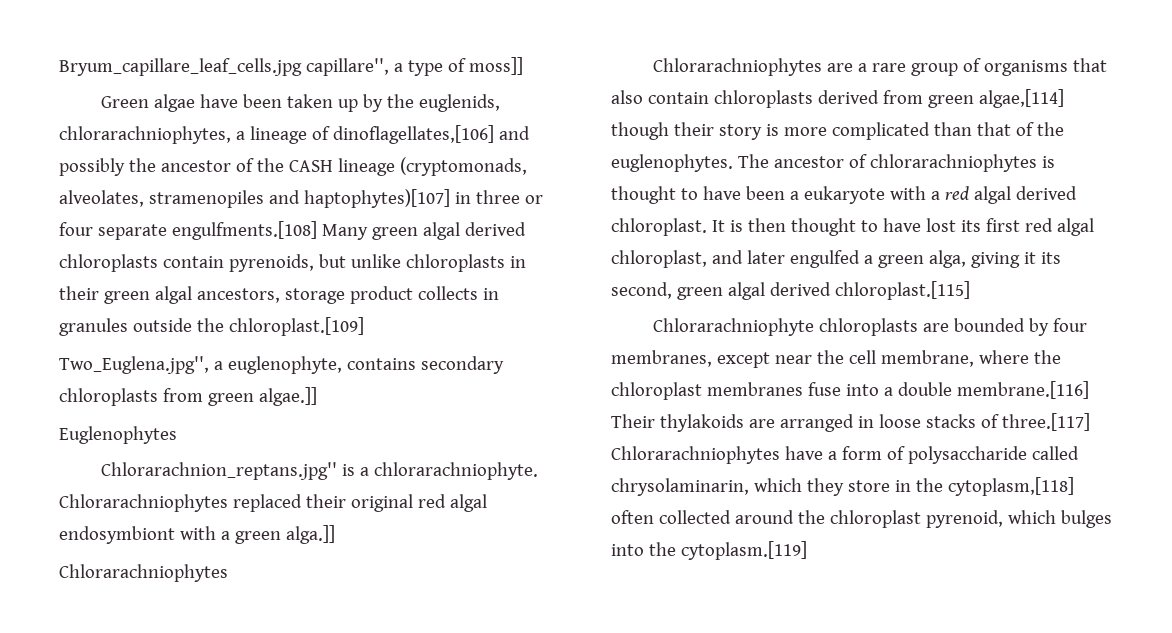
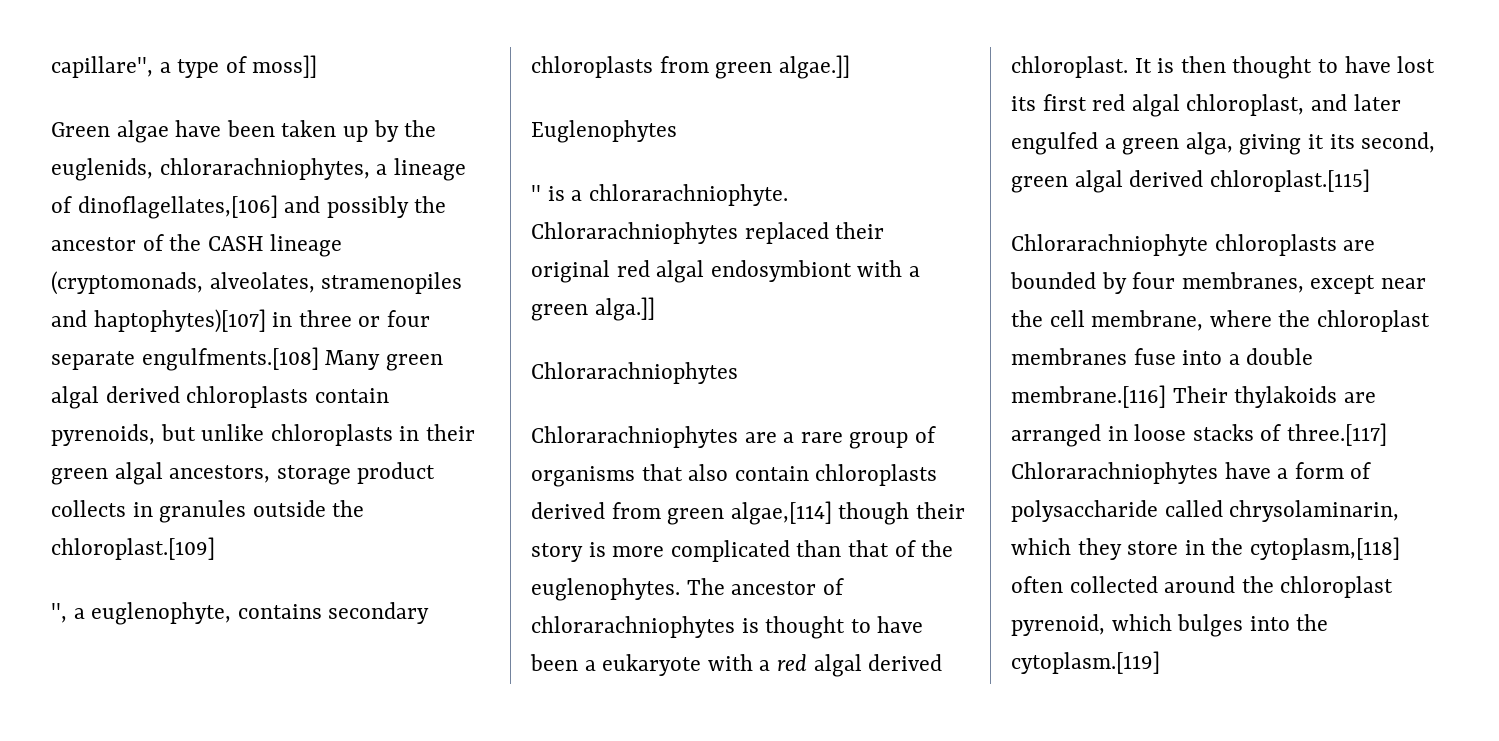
- Bryum_capillare_leaf_cells.jpg capillare'', a type of moss]]
+ capillare'', a type of moss]]
- Two_Euglena.jpg'', a euglenophyte, contains secondary chloroplasts from green algae.]]
+ '', a euglenophyte, contains secondary chloroplasts from green algae.]]
- Chlorarachnion_reptans.jpg'' is a chlorarachniophyte.
+ '' is a chlorarachniophyte.

